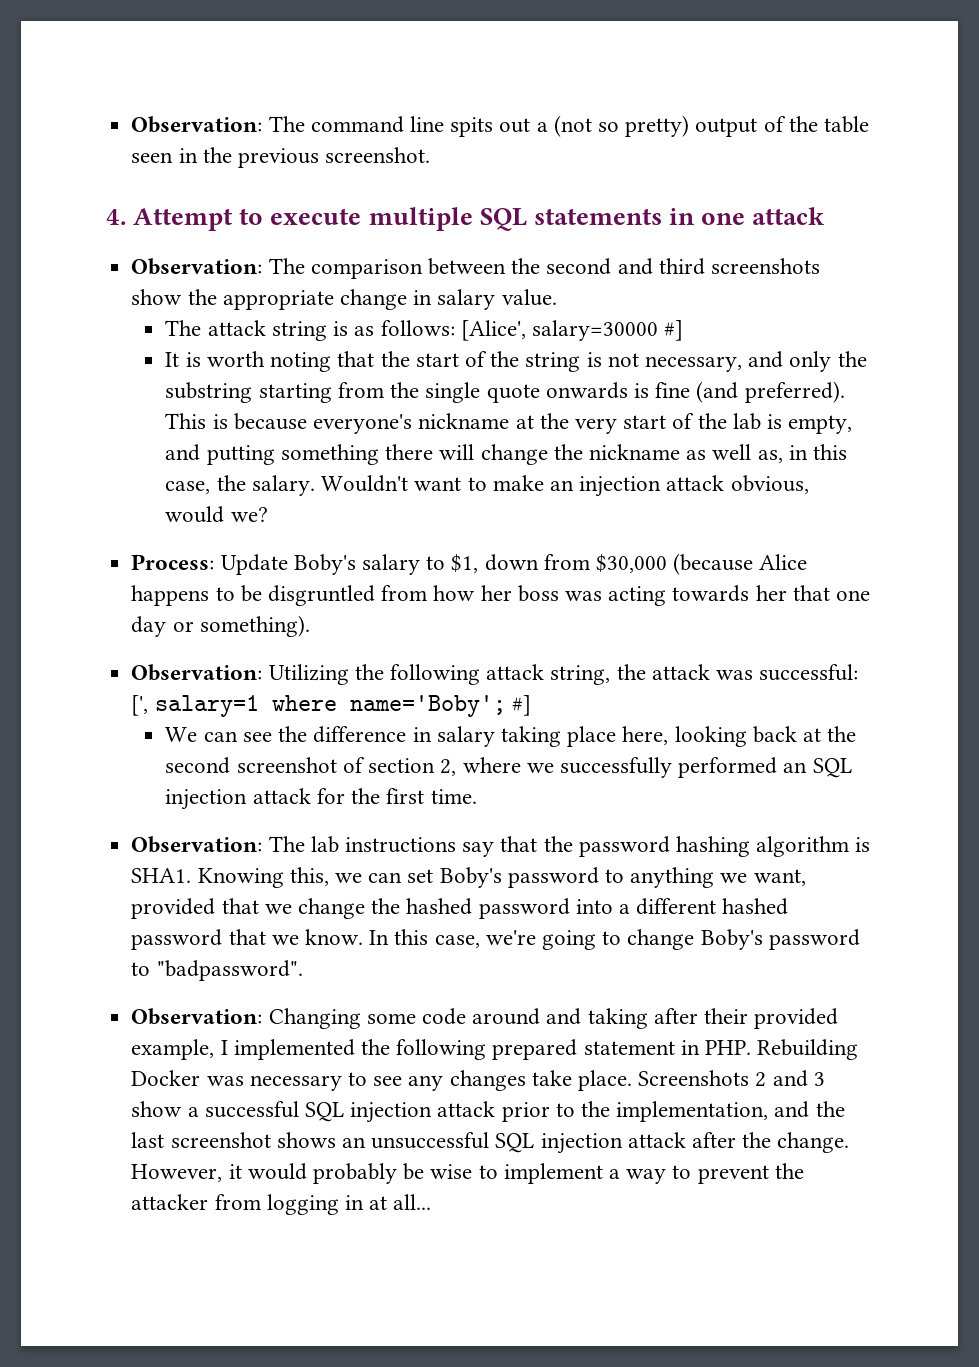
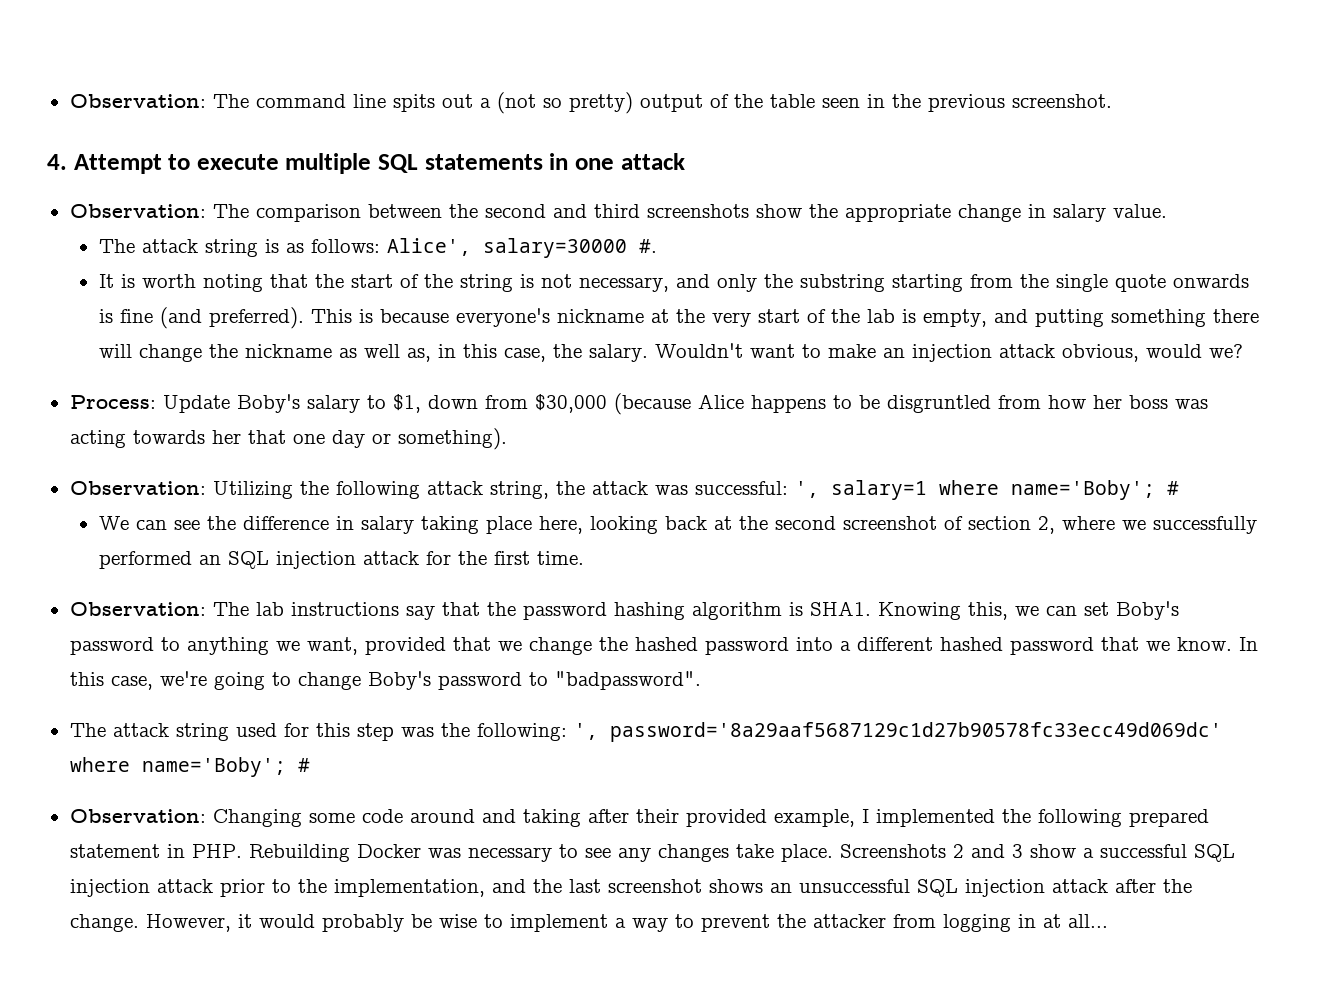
- The attack string is as follows: [Alice', salary=30000 #]
+ The attack string is as follows: Alice', salary=30000 #.
- Observation: Utilizing the following attack string, the attack was successful: [', salary=1 where name='Boby'; #]
+ Observation: Utilizing the following attack string, the attack was successful: ', salary=1 where name='Boby'; #
+ The attack string used for this step was the following: ', password='8a29aaf5687129c1d27b90578fc33ecc49d069dc' where name='Boby'; #

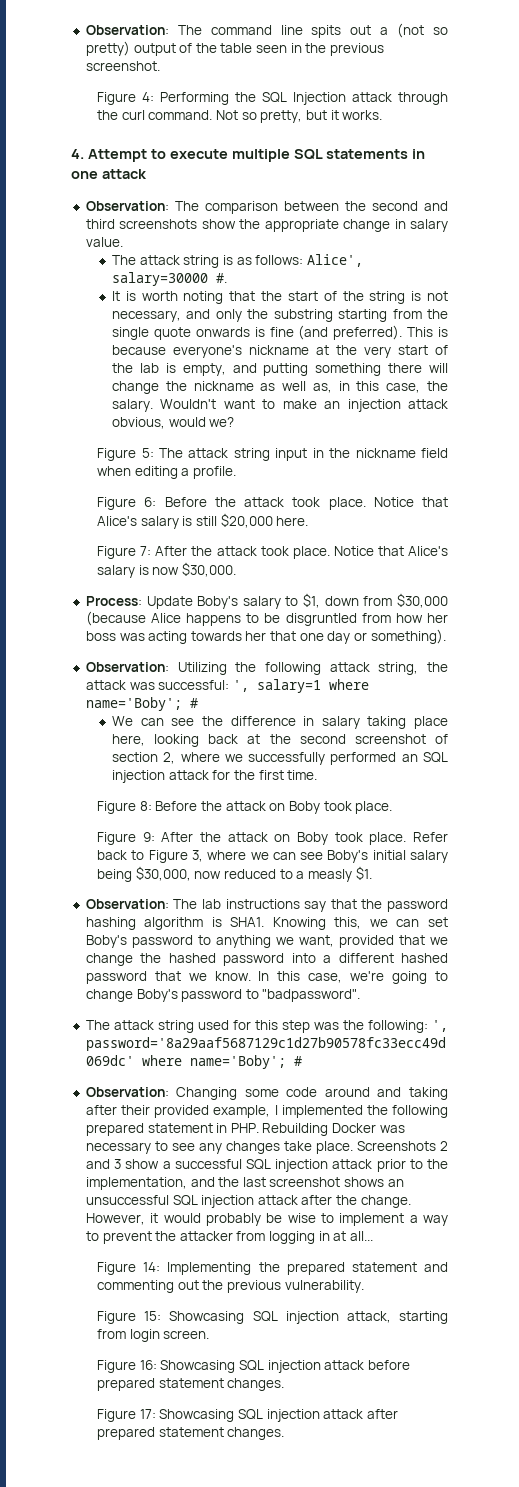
+ Figure 4: Performing the SQL Injection attack through the curl command. Not so pretty, but it works.
+ Figure 5: The attack string input in the nickname field when editing a profile.
+ Figure 6: Before the attack took place. Notice that Alice's salary is still $20,000 here.
+ Figure 7: After the attack took place. Notice that Alice's salary is now $30,000.
+ Figure 8: Before the attack on Boby took place.
+ Figure 9: After the attack on Boby took place. Refer back to Figure 3, where we can see Boby's initial salary being $30,000, now reduced to a measly $1.
+ Figure 14: Implementing the prepared statement and commenting out the previous vulnerability.
+ Figure 15: Showcasing SQL injection attack, starting from login screen.
+ Figure 16: Showcasing SQL injection attack before prepared statement changes.
+ Figure 17: Showcasing SQL injection attack after prepared statement changes.

